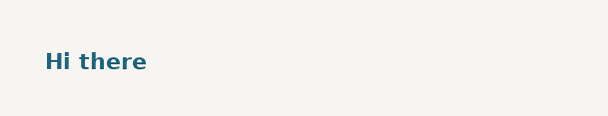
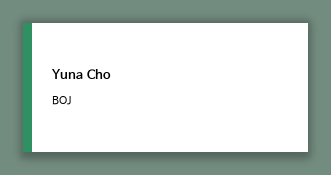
- Hi there
+ Yuna Cho
+ BOJ

